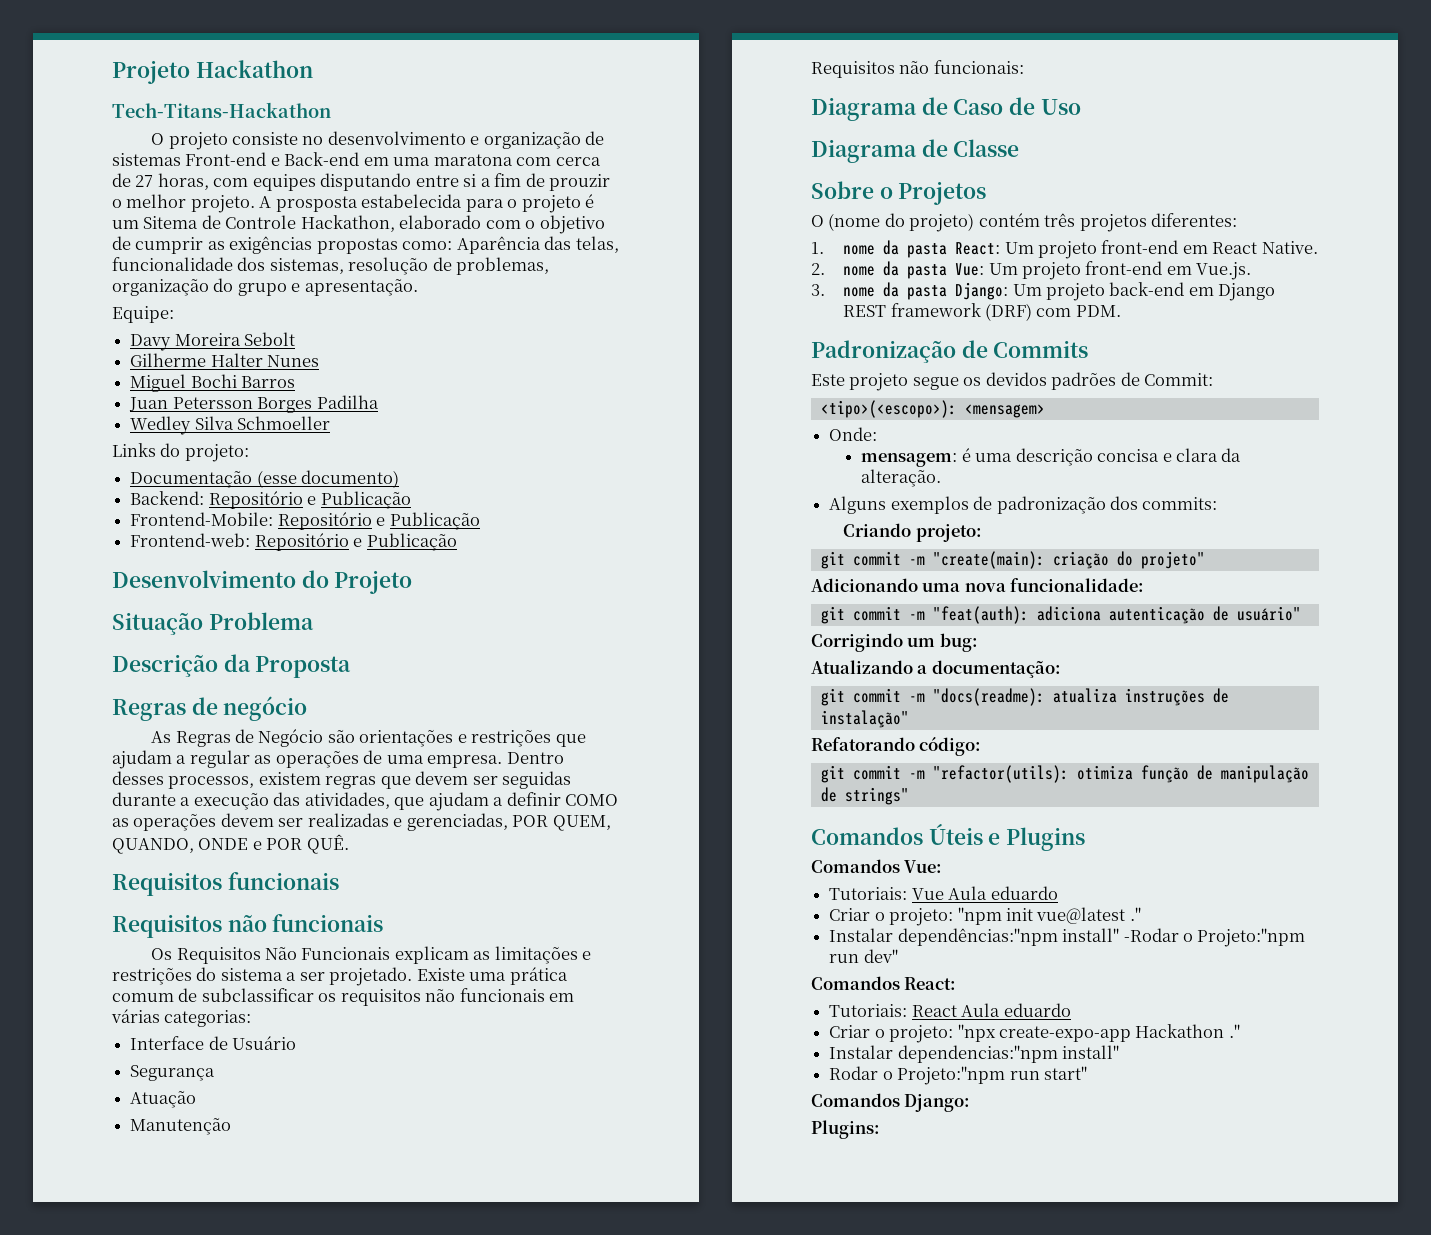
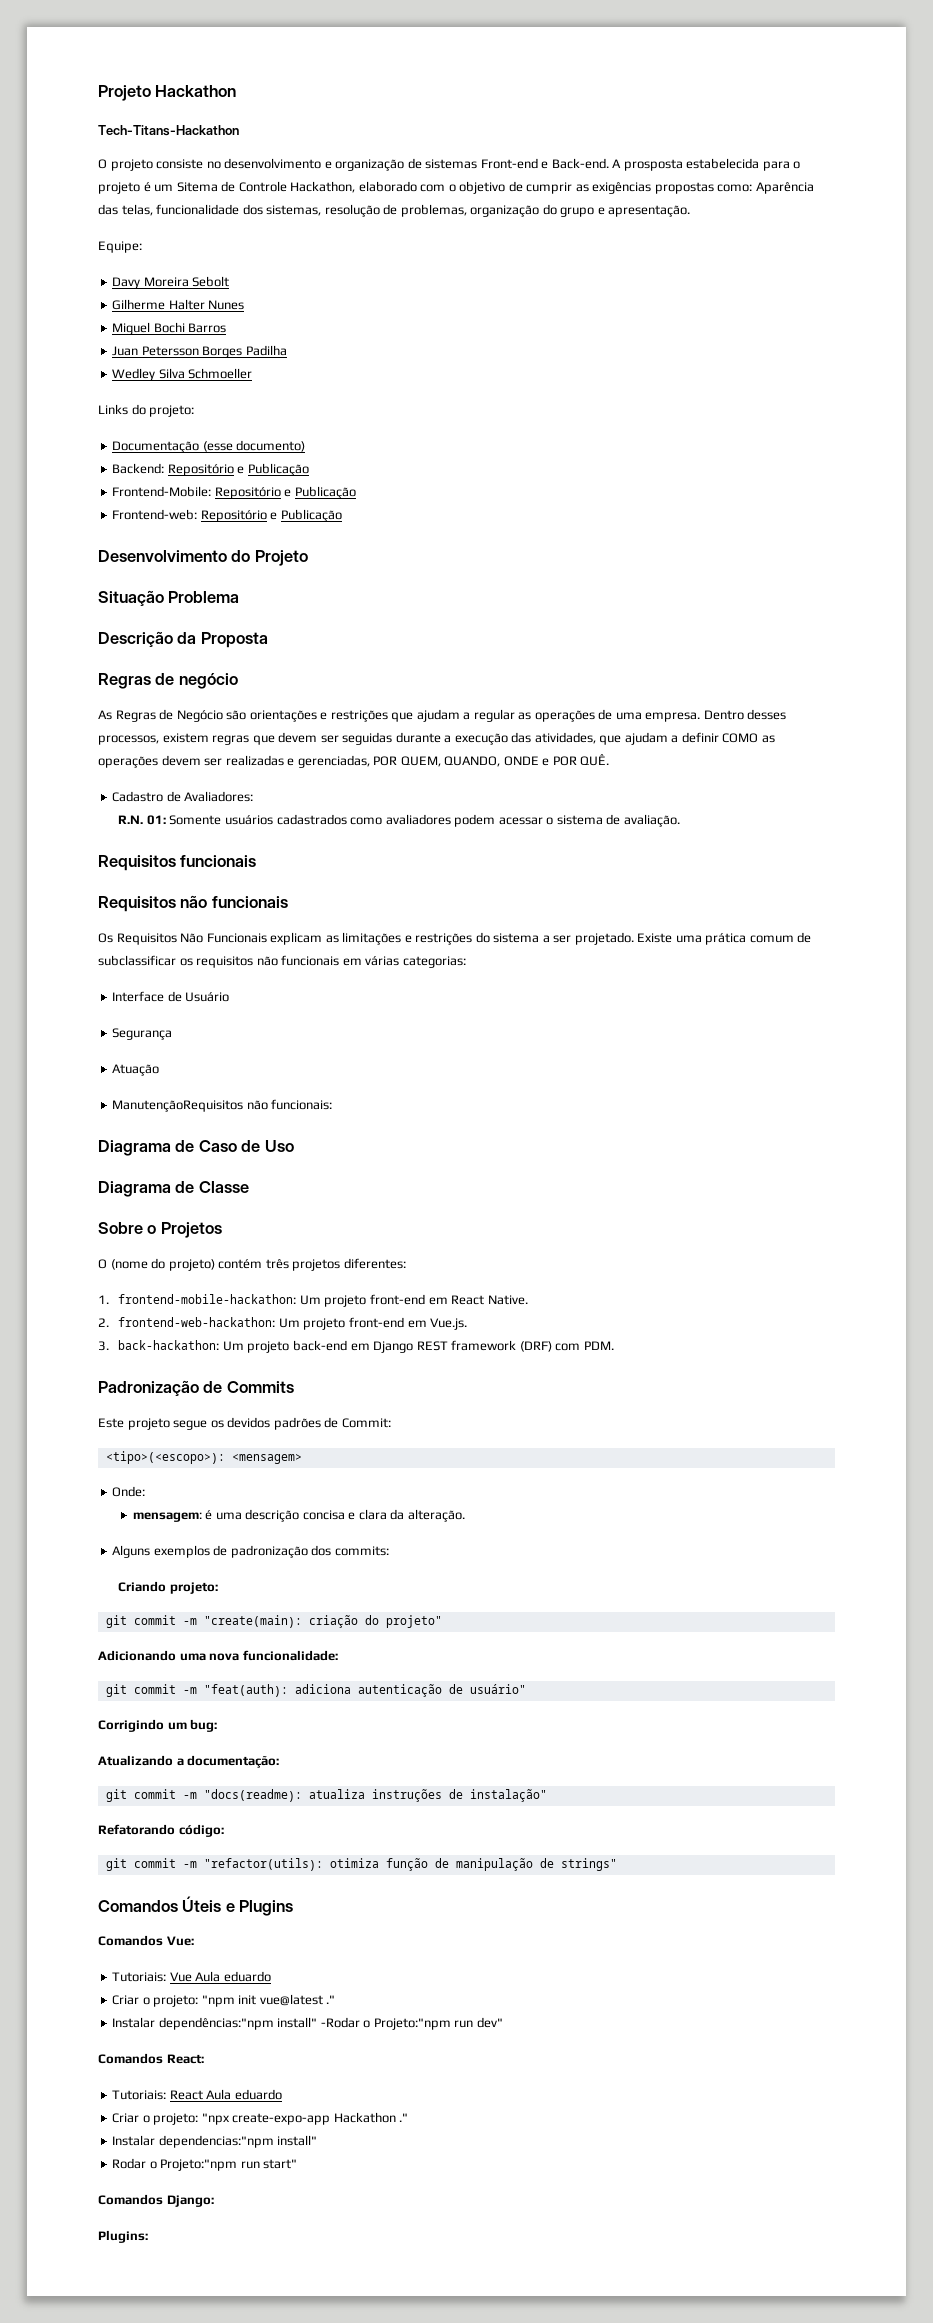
- O projeto consiste no desenvolvimento e organização de sistemas Front-end e Back-end em uma maratona com cerca de 27 horas, com equipes disputando entre si a fim de prouzir o melhor projeto.
+ O projeto consiste no desenvolvimento e organização de sistemas Front-end e Back-end.
+ Cadastro de Avaliadores:
+ R.N. 01: Somente usuários cadastrados como avaliadores podem acessar o sistema de avaliação.
- Manutenção
- Requisitos não funcionais:
+ ManutençãoRequisitos não funcionais:
- 1. nome da pasta React: Um projeto front-end em React Native.
+ 1. frontend-mobile-hackathon: Um projeto front-end em React Native.
- 2. nome da pasta Vue: Um projeto front-end em Vue.js.
+ 2. frontend-web-hackathon: Um projeto front-end em Vue.js.
- 3. nome da pasta Django: Um projeto back-end em Django REST framework (DRF) com PDM.
+ 3. back-hackathon: Um projeto back-end em Django REST framework (DRF) com PDM.

